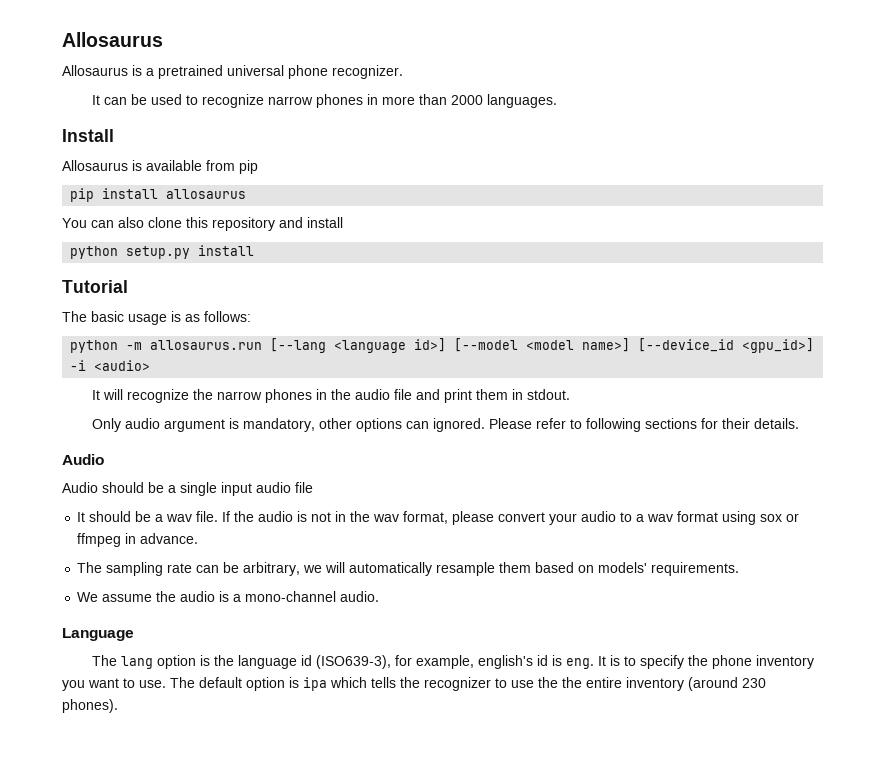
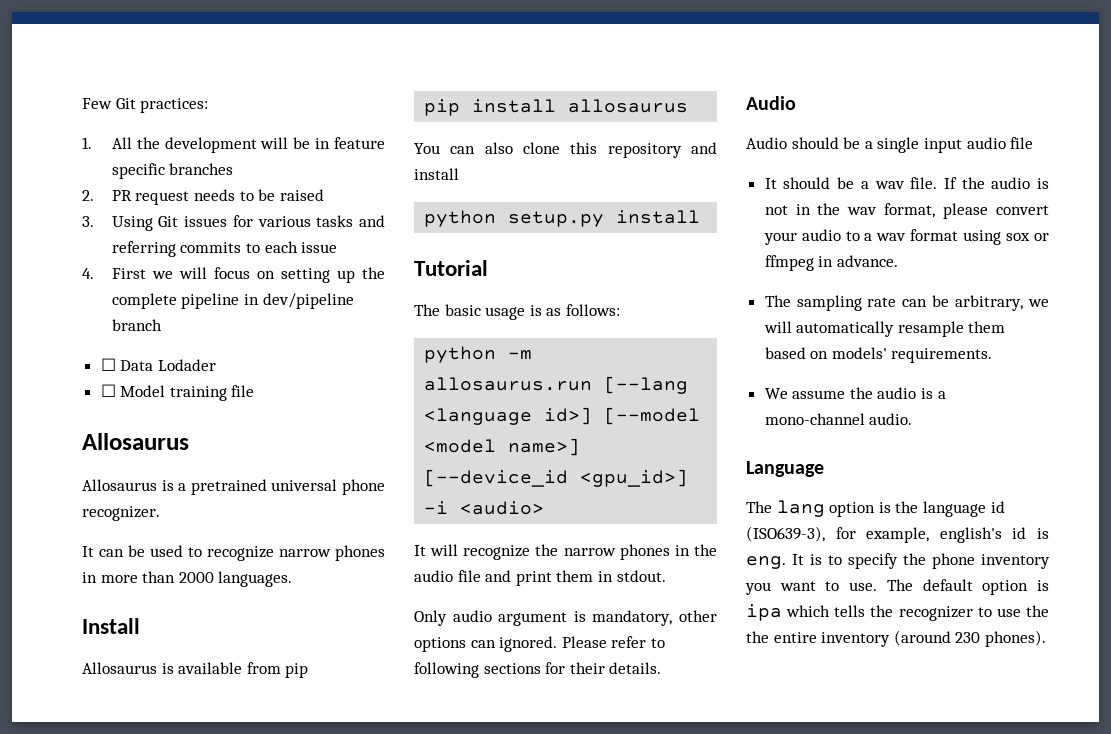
+ Few Git practices:
+ 1. All the development will be in feature specific branches
+ 2. PR request needs to be raised
+ 3. Using Git issues for various tasks and referring commits to each issue
+ 4. First we will focus on setting up the complete pipeline in dev/pipeline branch
+ ☐ Data Lodader
+ ☐ Model training file

